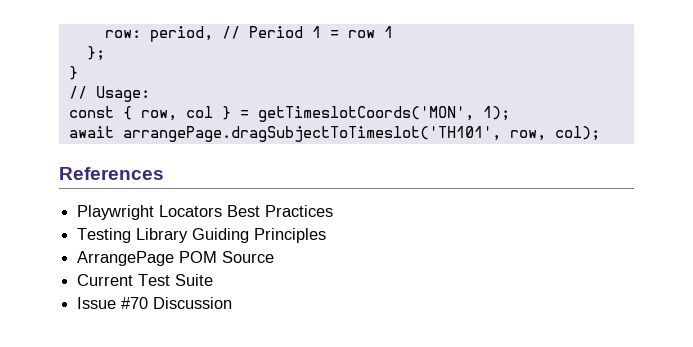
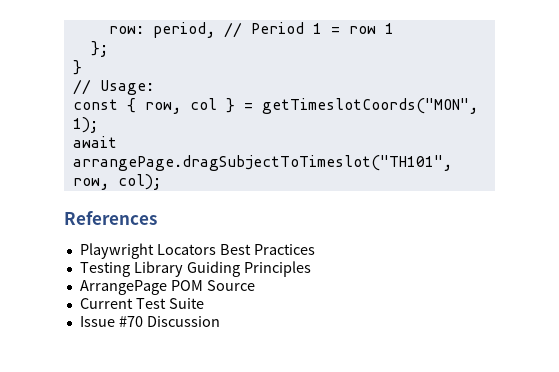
- const { row, col } = getTimeslotCoords('MON', 1);
+ const { row, col } = getTimeslotCoords("MON", 1);
- await arrangePage.dragSubjectToTimeslot('TH101', row, col);
+ await arrangePage.dragSubjectToTimeslot("TH101", row, col);

